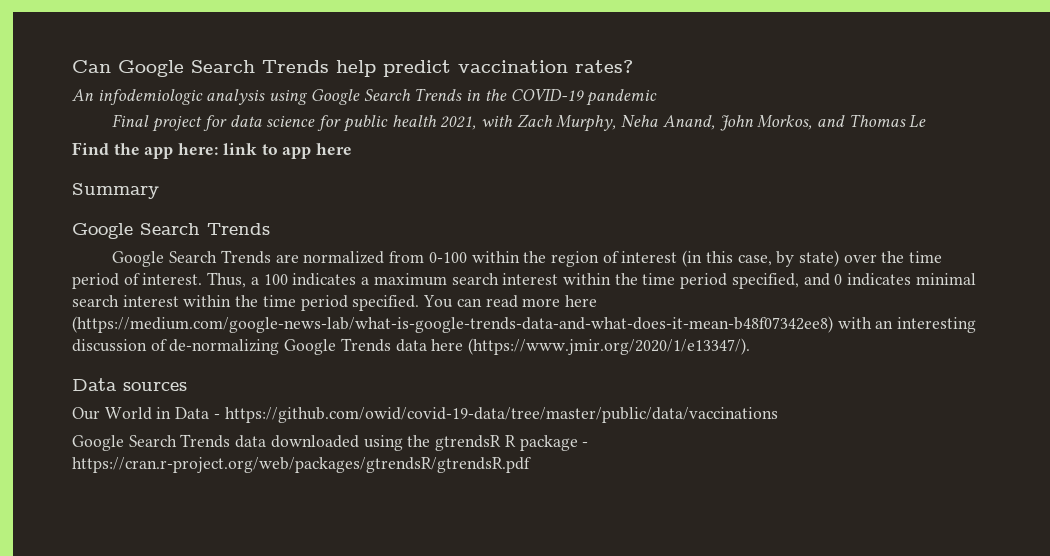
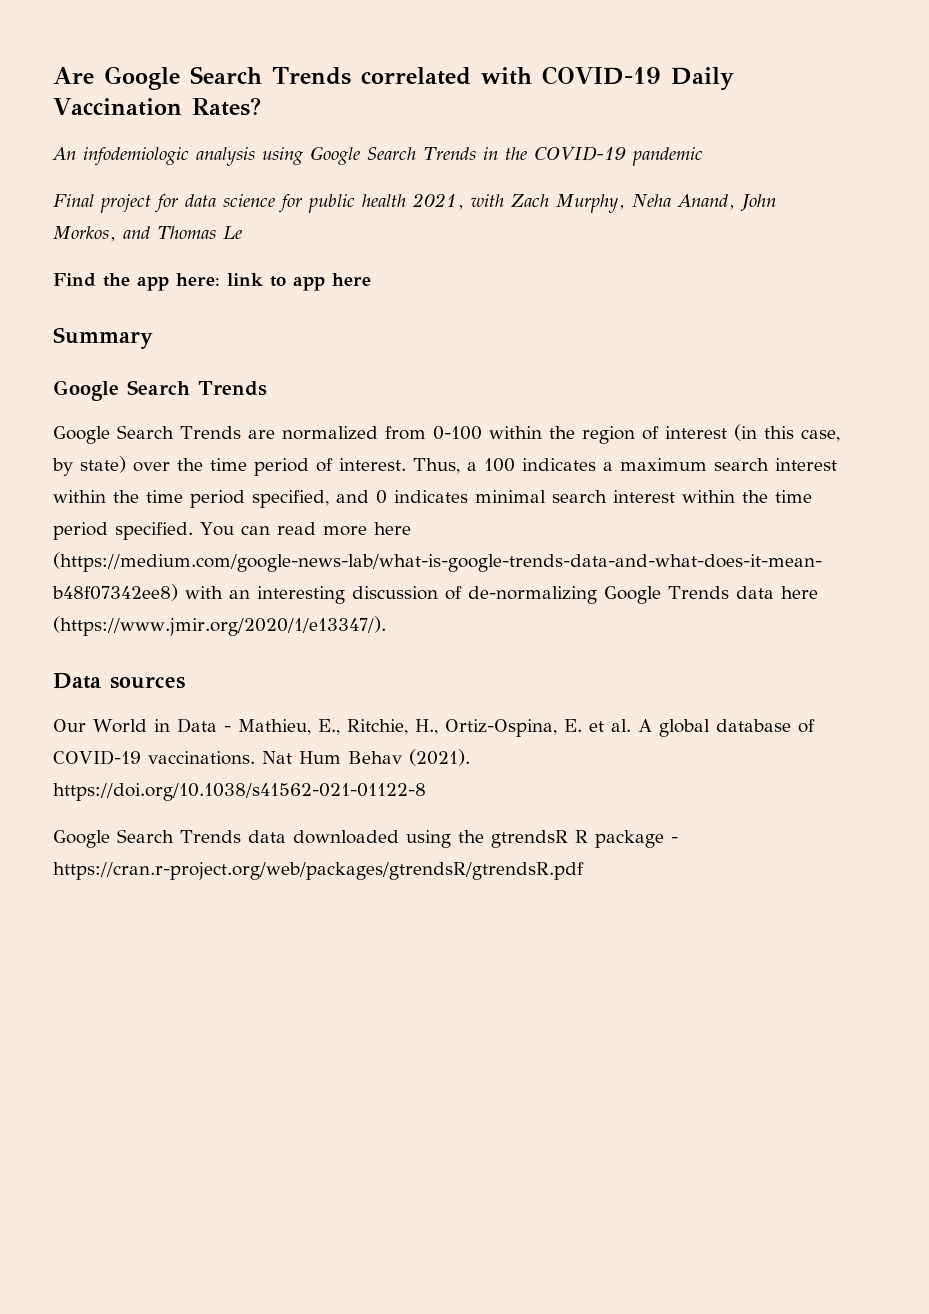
- Can Google Search Trends help predict vaccination rates?
+ Are Google Search Trends correlated with COVID-19 Daily Vaccination Rates?
- Our World in Data - https://github.com/owid/covid-19-data/tree/master/public/data/vaccinations
+ Our World in Data - Mathieu, E., Ritchie, H., Ortiz-Ospina, E. et al. A global database of COVID-19 vaccinations. Nat Hum Behav (2021). https://doi.org/10.1038/s41562-021-01122-8

